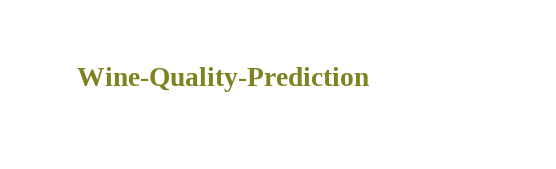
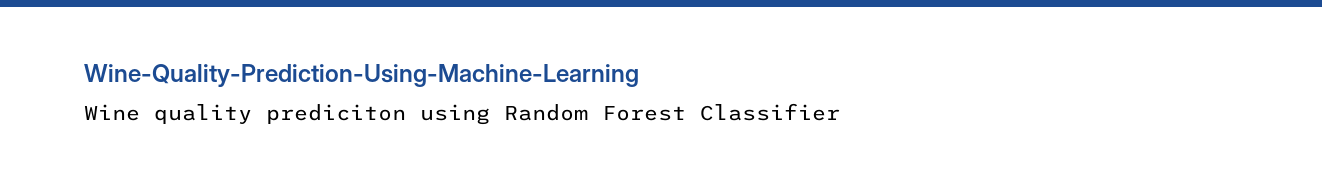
- Wine-Quality-Prediction
+ Wine-Quality-Prediction-Using-Machine-Learning
+ Wine quality prediciton using Random Forest Classifier

